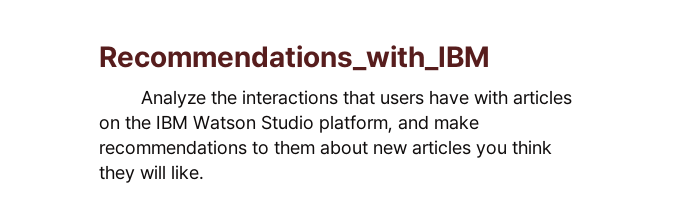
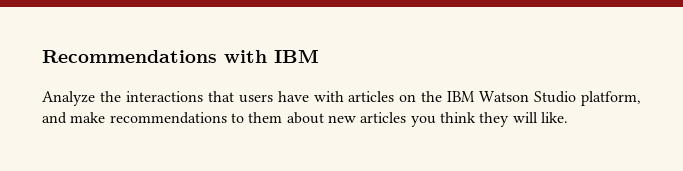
- Recommendations_with_IBM
+ Recommendations with IBM

